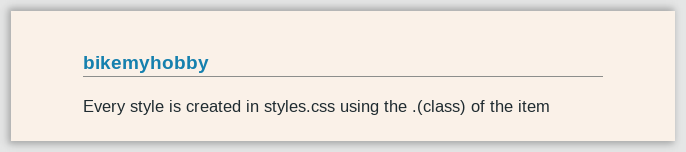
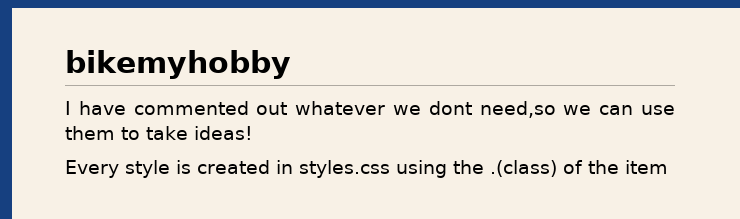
+ I have commented out whatever we dont need,so we can use them to take ideas!

